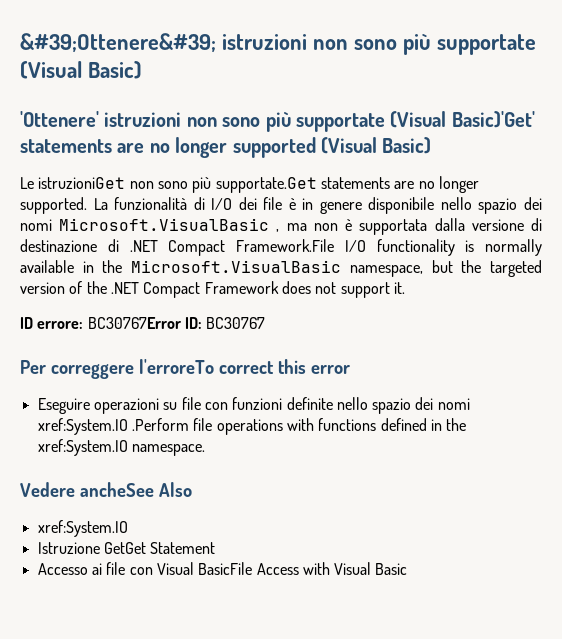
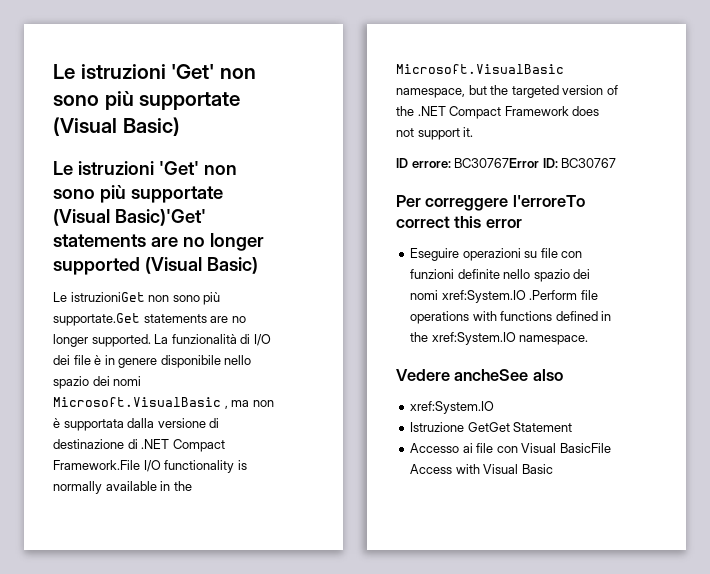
- &#39;Ottenere&#39; istruzioni non sono più supportate (Visual Basic)
+ Le istruzioni 'Get' non sono più supportate (Visual Basic)
- 'Ottenere' istruzioni non sono più supportate (Visual Basic)'Get' statements are no longer supported (Visual Basic)
+ Le istruzioni 'Get' non sono più supportate (Visual Basic)'Get' statements are no longer supported (Visual Basic)
- Vedere ancheSee Also
+ Vedere ancheSee also

